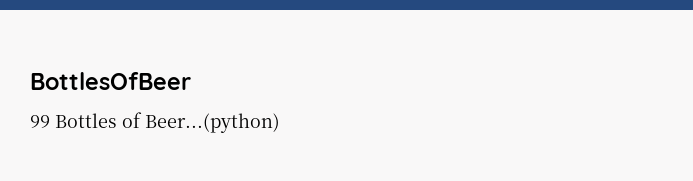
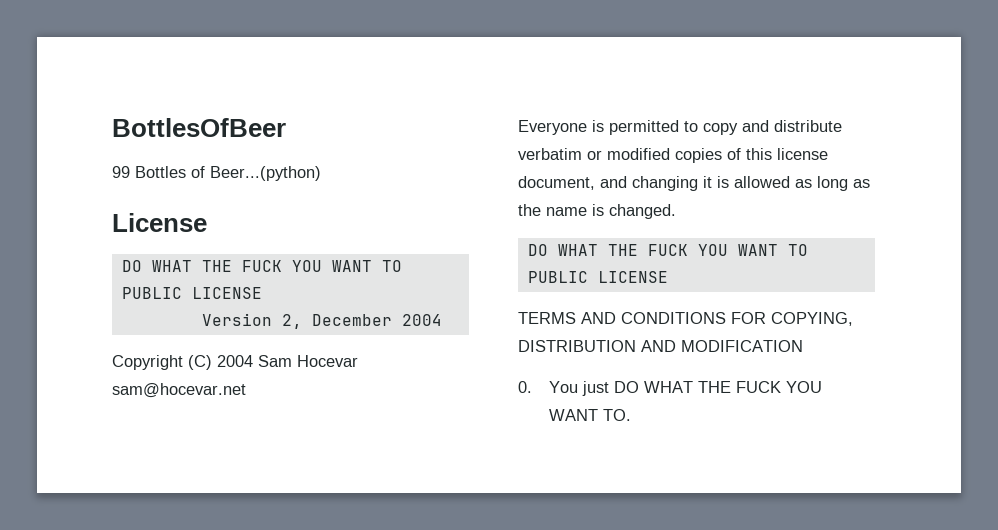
+ License
+ DO WHAT THE FUCK YOU WANT TO PUBLIC LICENSE
+ Version 2, December 2004
+ Copyright (C) 2004 Sam Hocevar sam@hocevar.net
+ Everyone is permitted to copy and distribute verbatim or modified copies of this license document, and changing it is allowed as long as the name is changed.
+ DO WHAT THE FUCK YOU WANT TO PUBLIC LICENSE
+ TERMS AND CONDITIONS FOR COPYING, DISTRIBUTION AND MODIFICATION
+ 0. You just DO WHAT THE FUCK YOU WANT TO.

